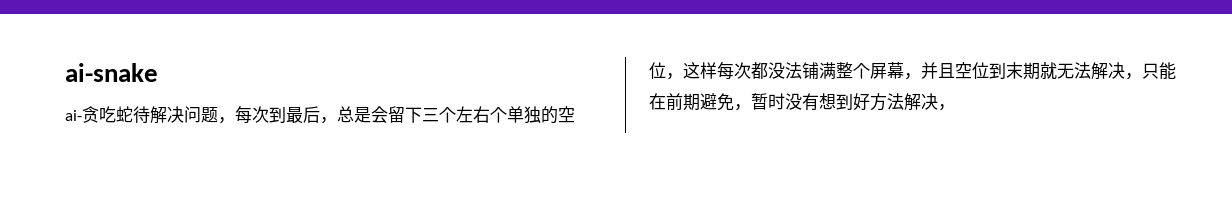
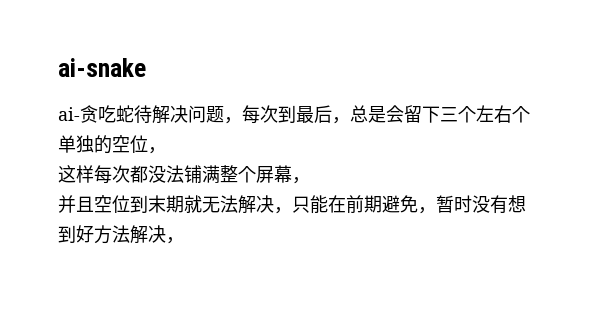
- ai-贪吃蛇待解决问题，每次到最后，总是会留下三个左右个单独的空位，这样每次都没法铺满整个屏幕，并且空位到末期就无法解决，只能在前期避免，暂时没有想到好方法解决，
+ ai-贪吃蛇待解决问题，每次到最后，总是会留下三个左右个单独的空位，
+ 这样每次都没法铺满整个屏幕，
+ 并且空位到末期就无法解决，只能在前期避免，暂时没有想到好方法解决，

